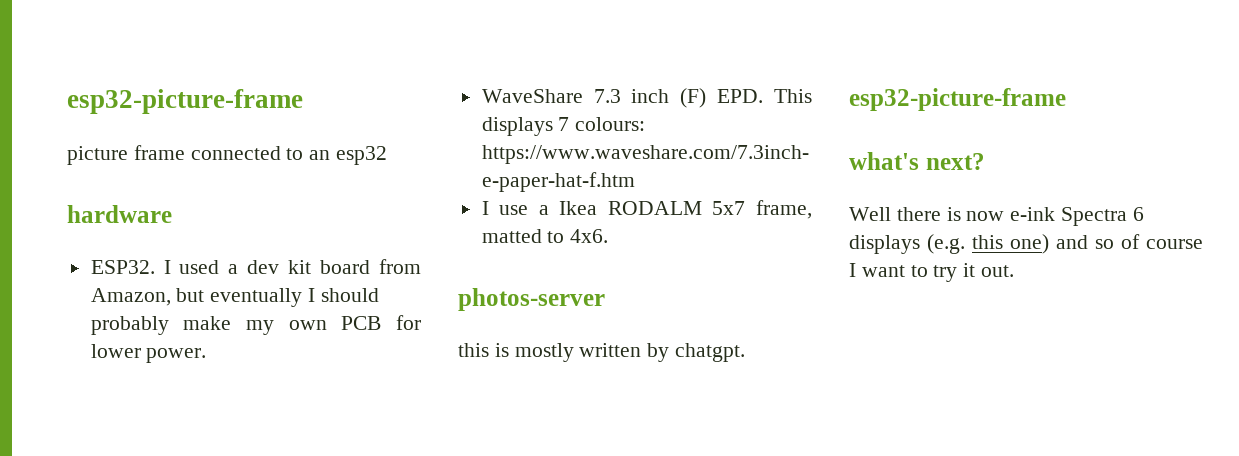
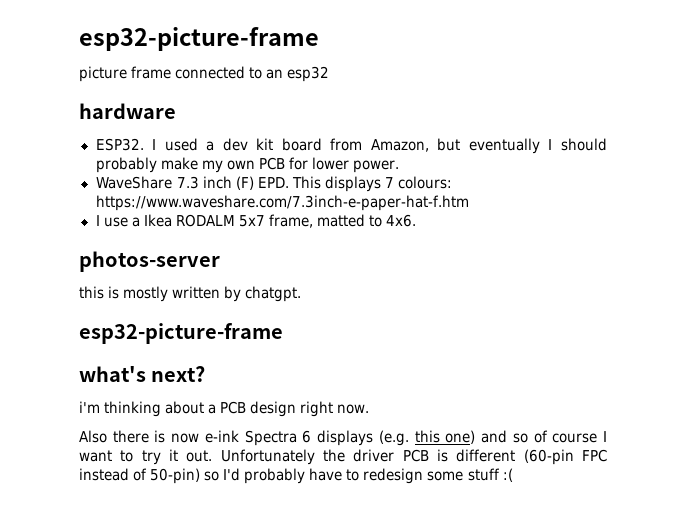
- Well there is now e-ink Spectra 6 displays (e.g. this one) and so of course I want to try it out.
+ i'm thinking about a PCB design right now.
+ Also there is now e-ink Spectra 6 displays (e.g. this one) and so of course I want to try it out.
+ Unfortunately the driver PCB is different (60-pin FPC instead of 50-pin) so I'd probably have to redesign some stuff :(

